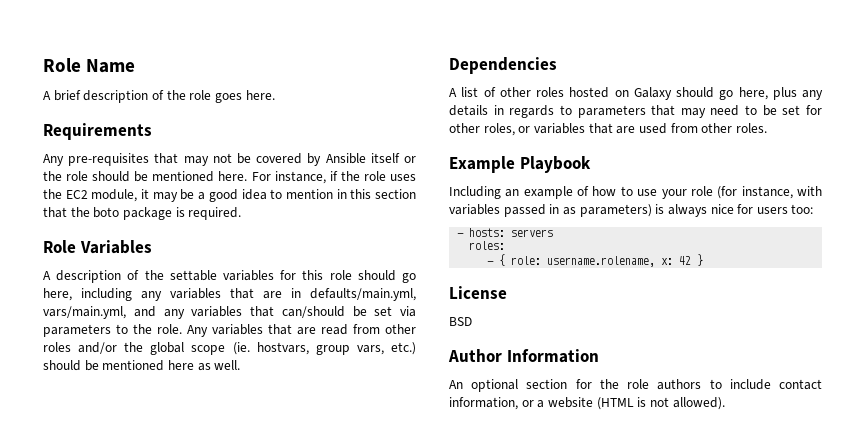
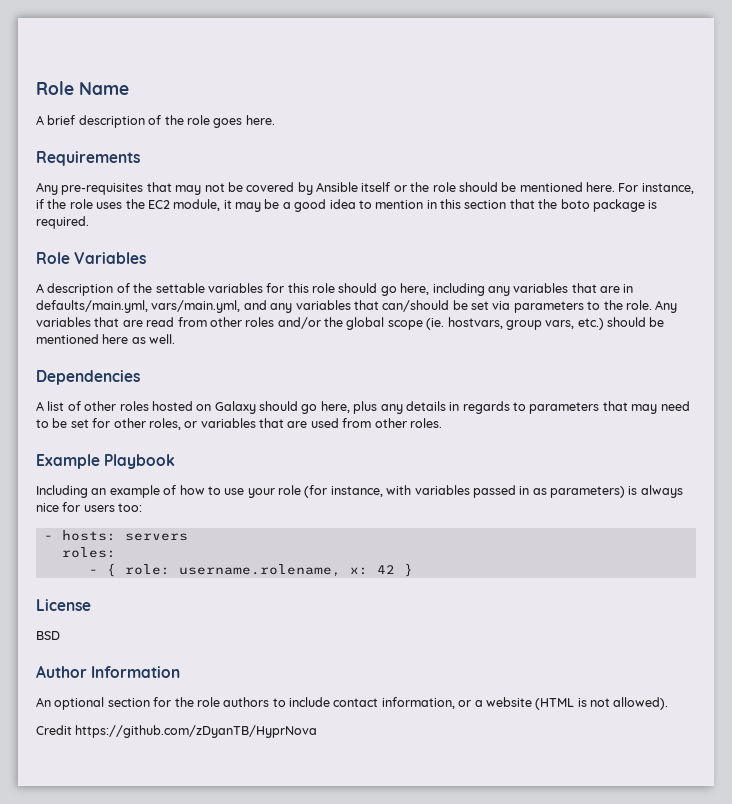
+ Credit https://github.com/zDyanTB/HyprNova

